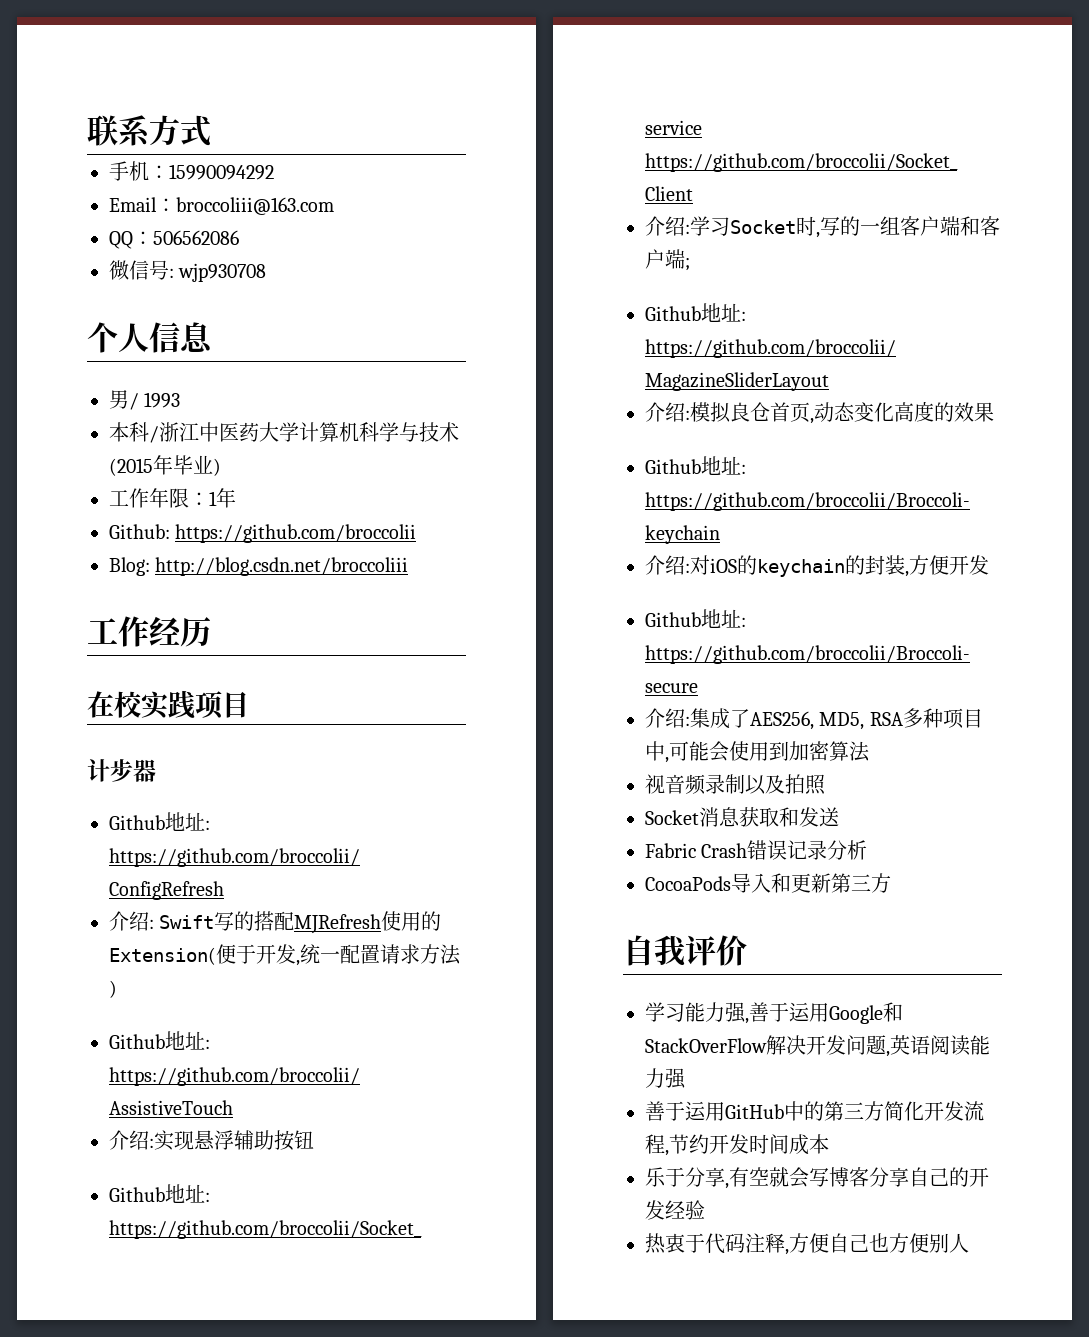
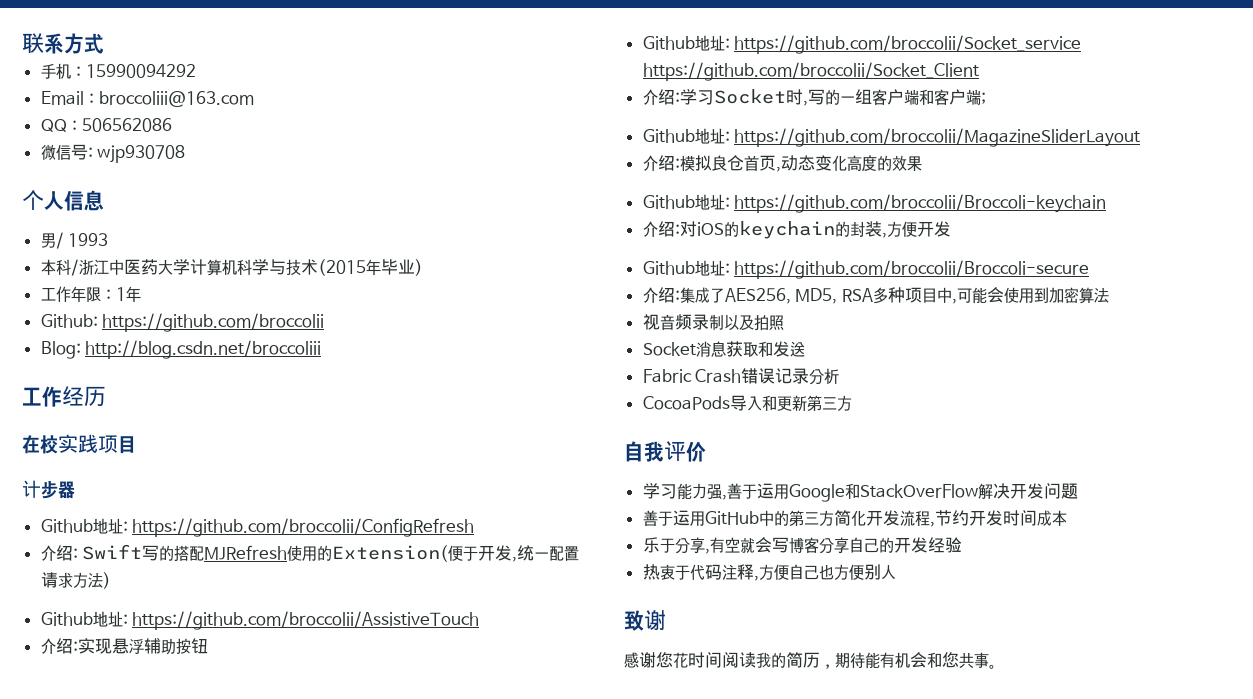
- 学习能力强,善于运用Google和StackOverFlow解决开发问题,英语阅读能力强
+ 学习能力强,善于运用Google和StackOverFlow解决开发问题
+ 致谢
+ 感谢您花时间阅读我的简历，期待能有机会和您共事。

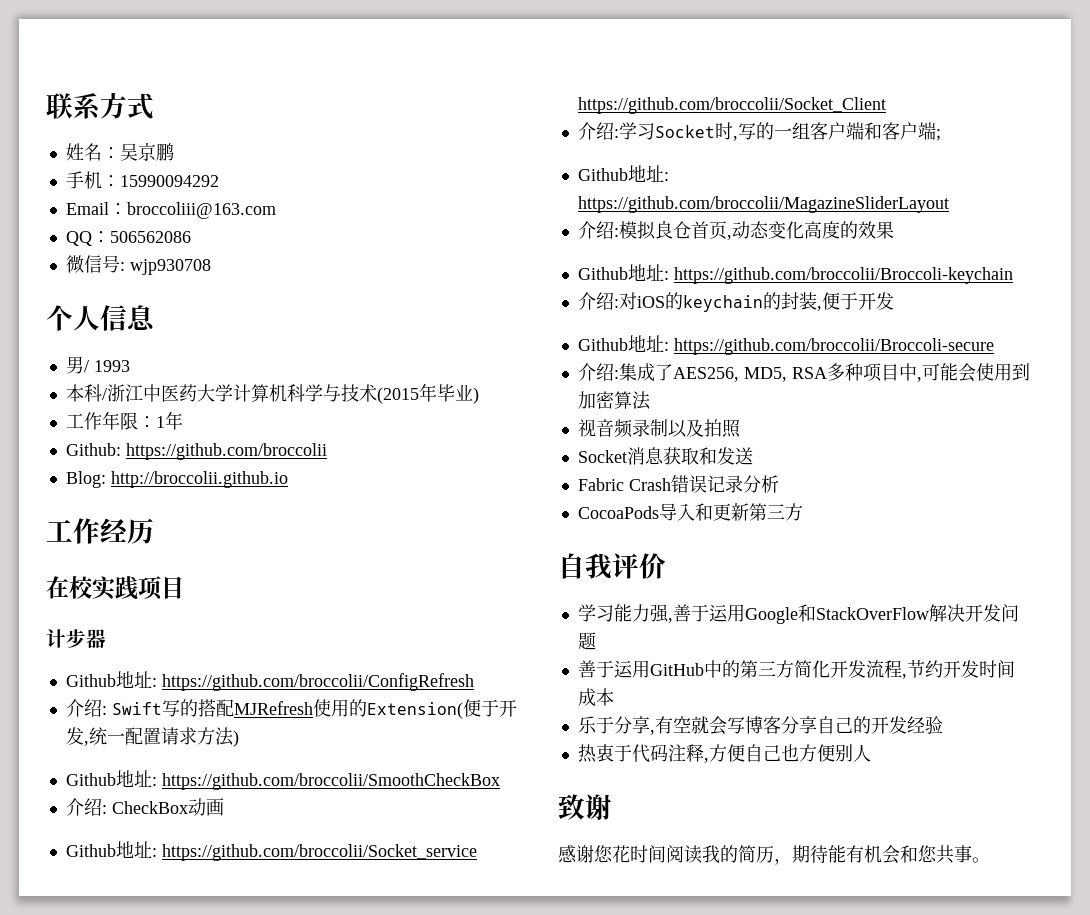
+ 姓名：吴京鹏
- Blog: http://blog.csdn.net/broccoliii
+ Blog: http://broccolii.github.io
- Github地址: https://github.com/broccolii/AssistiveTouch
- 介绍:实现悬浮辅助按钮
+ Github地址: https://github.com/broccolii/SmoothCheckBox
+ 介绍: CheckBox动画
- 介绍:对iOS的keychain的封装,方便开发
+ 介绍:对iOS的keychain的封装,便于开发

